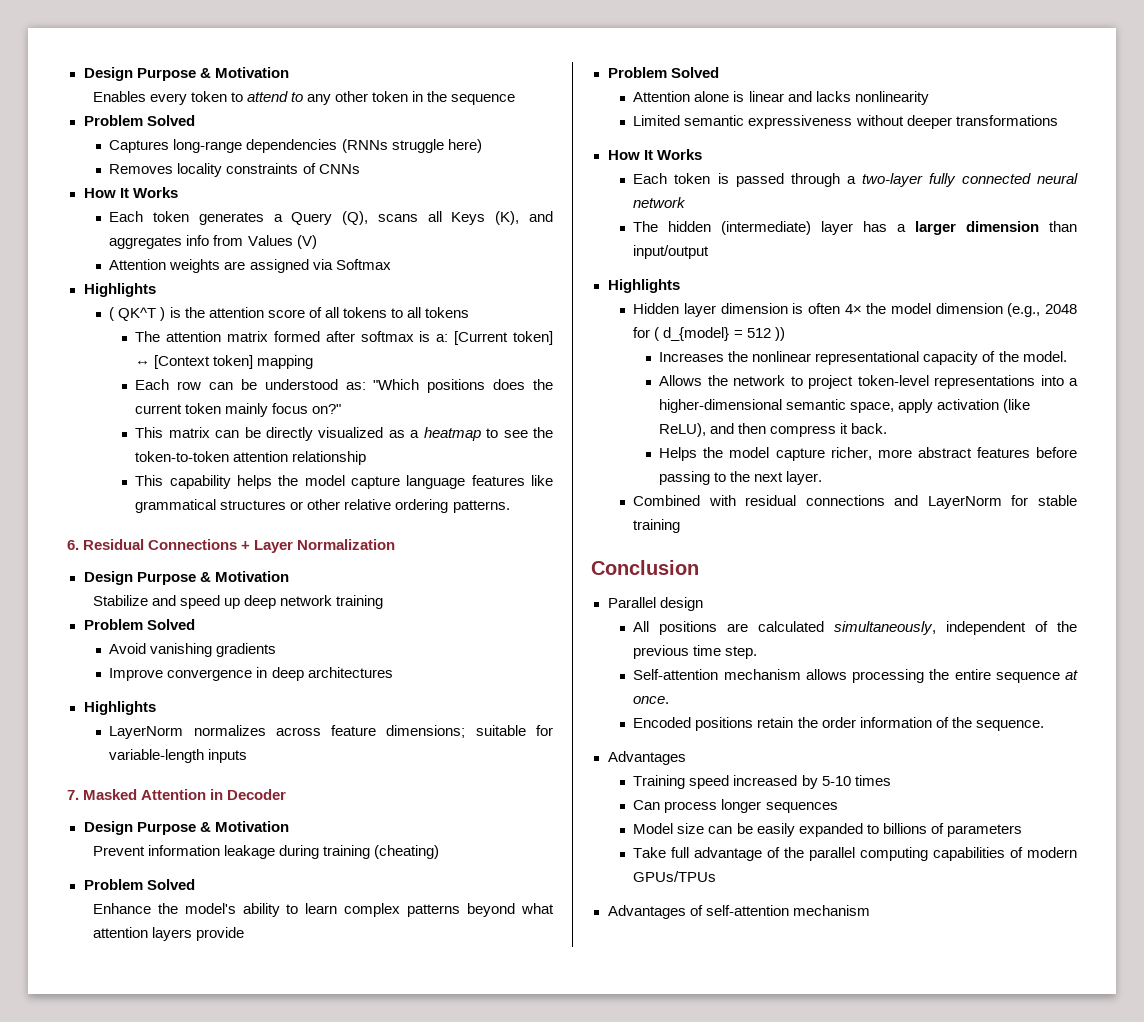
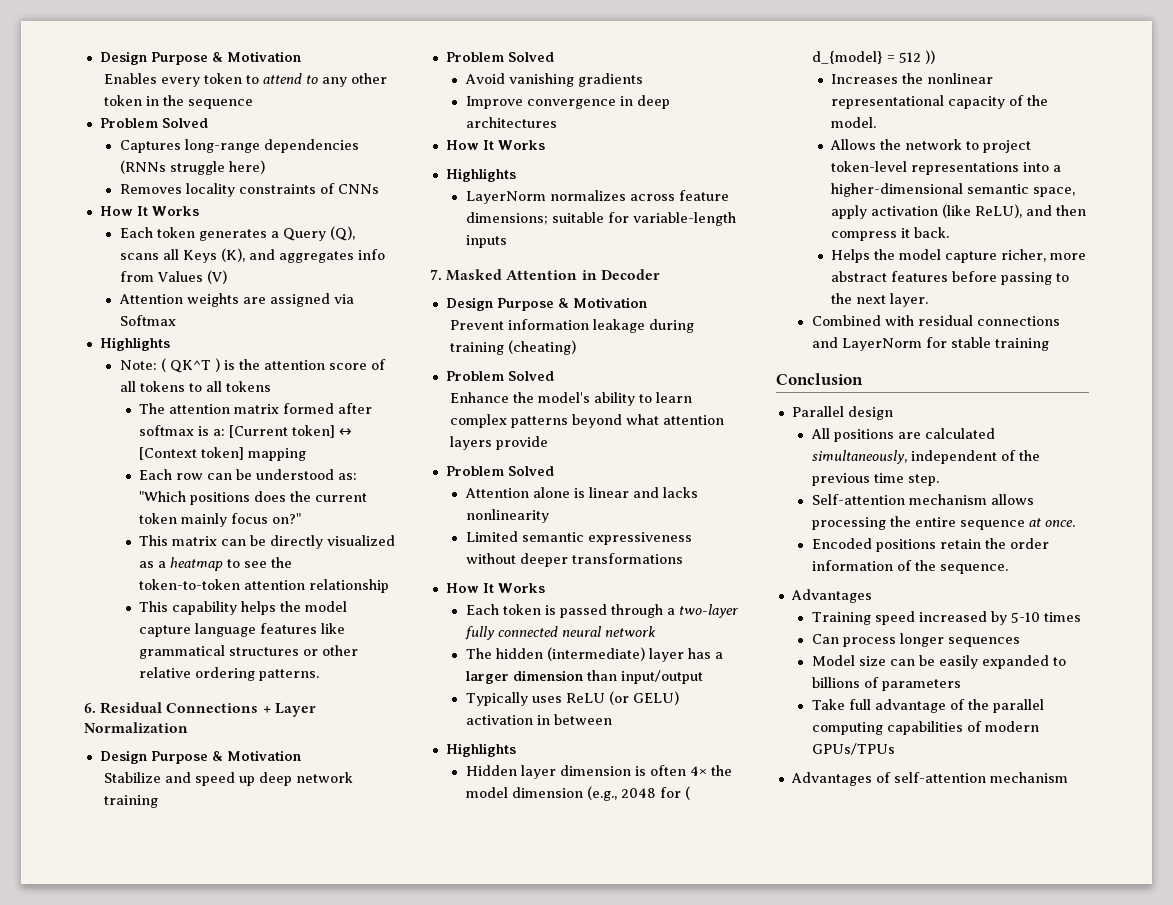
- ( QK^T ) is the attention score of all tokens to all tokens
+ Note: ( QK^T ) is the attention score of all tokens to all tokens
  Improve convergence in deep architectures
+ How It Works
+ Typically uses ReLU (or GELU) activation in between

